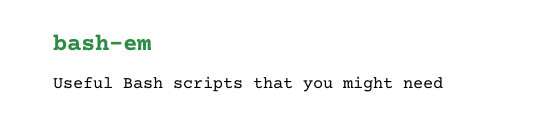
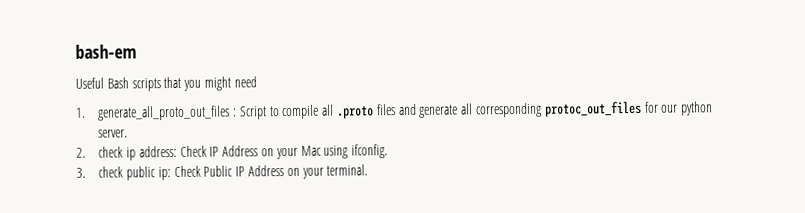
+ 1. generate_all_proto_out_files : Script to compile all .proto files and generate all corresponding protoc_out_files for our python server.
+ 2. check ip address: Check IP Address on your Mac using ifconfig.
+ 3. check public ip: Check Public IP Address on your terminal.

